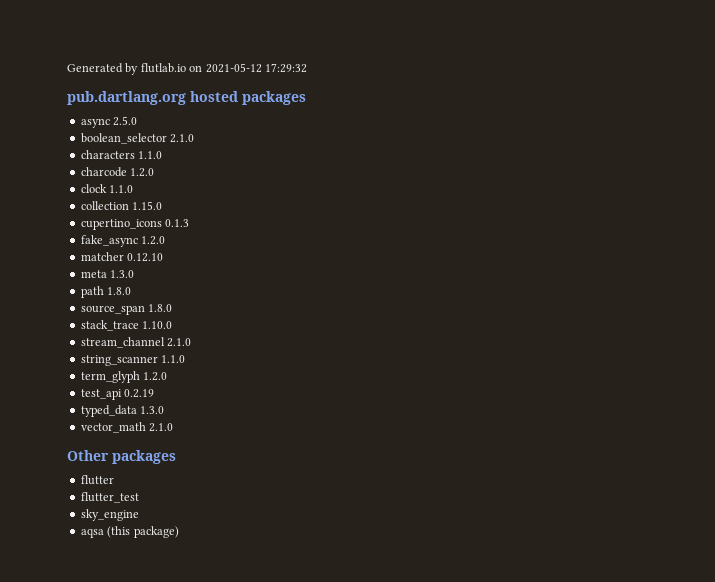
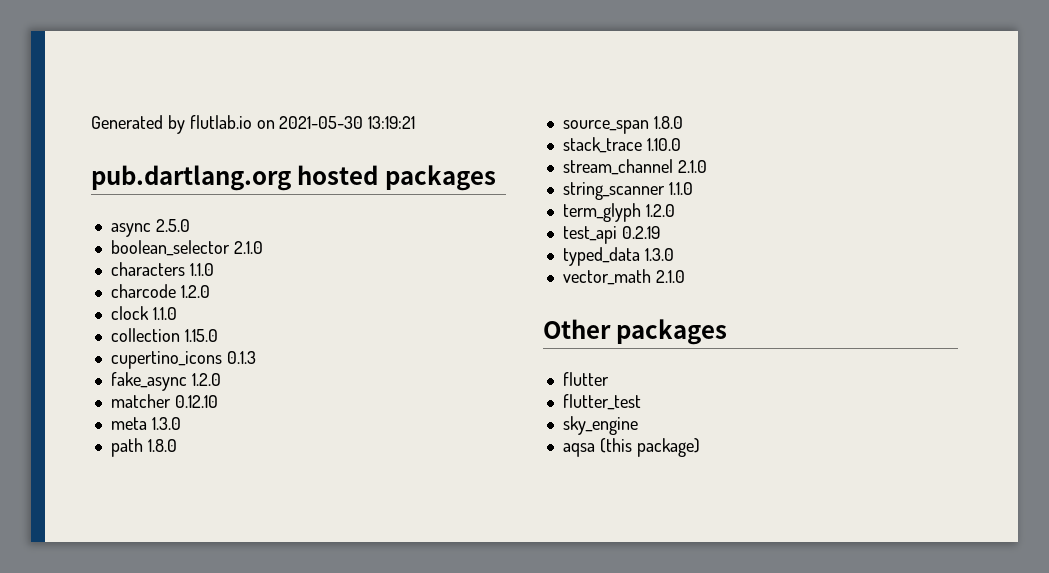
- Generated by flutlab.io on 2021-05-12 17:29:32
+ Generated by flutlab.io on 2021-05-30 13:19:21

